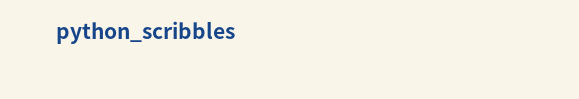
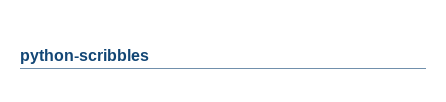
- python_scribbles
+ python-scribbles

